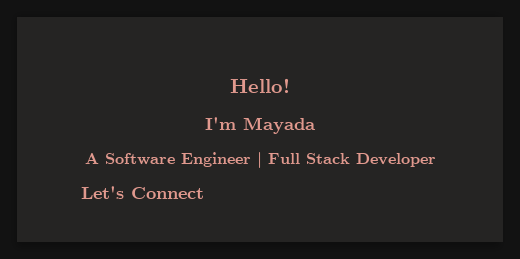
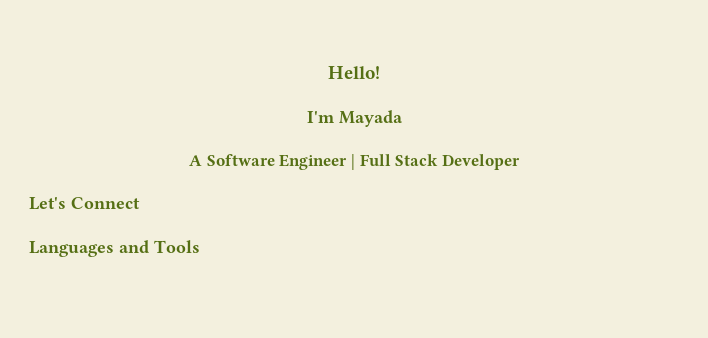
+ Languages and Tools

